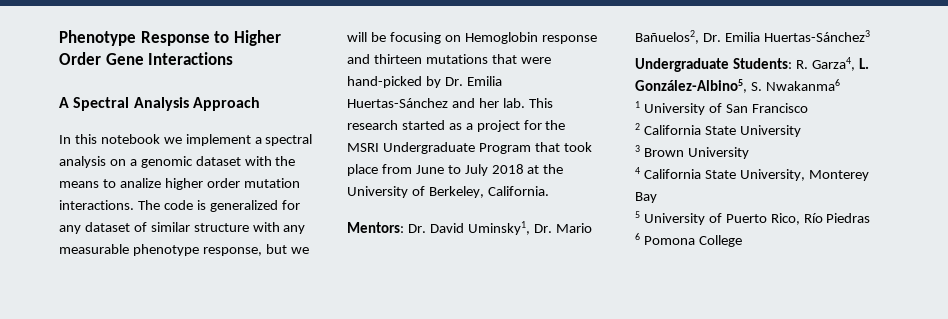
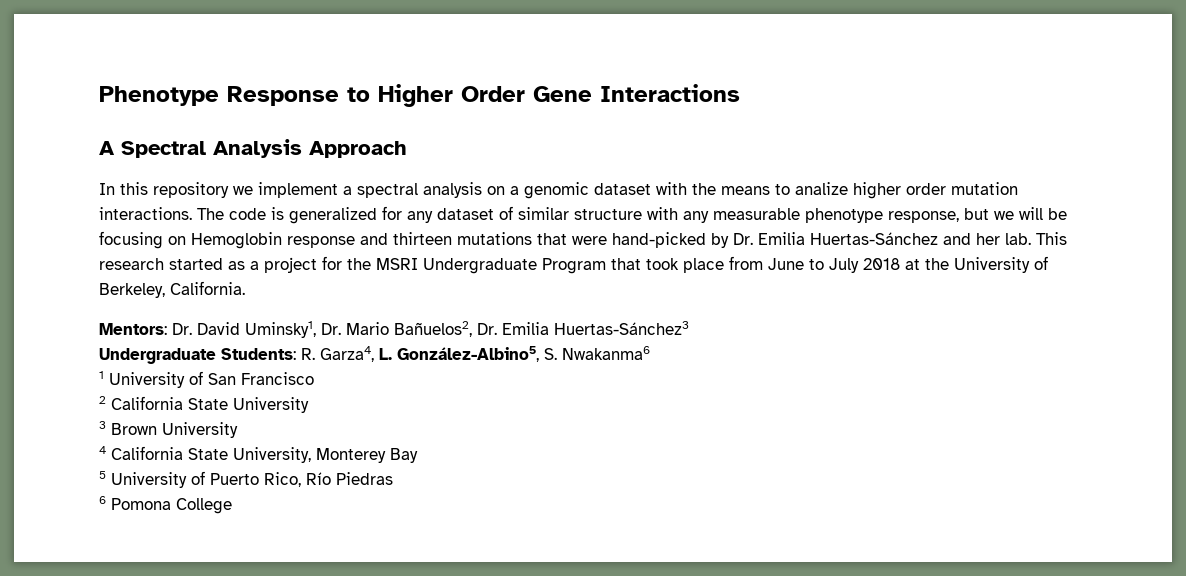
- In this notebook we implement a spectral analysis on a genomic dataset with the means to analize higher order mutation interactions.
+ In this repository we implement a spectral analysis on a genomic dataset with the means to analize higher order mutation interactions.

